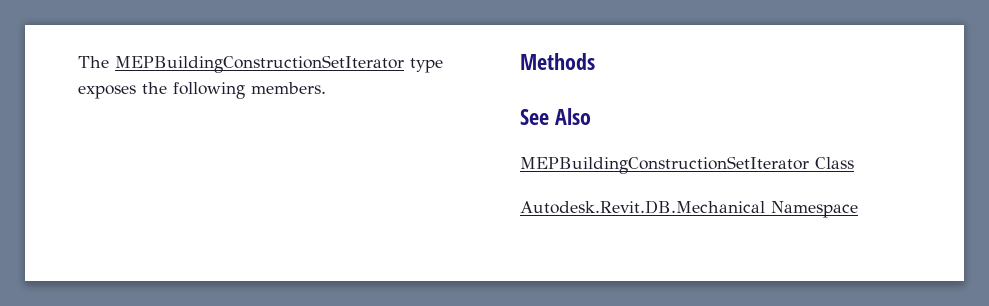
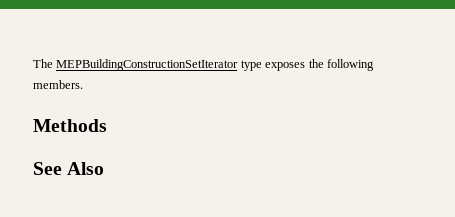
- MEPBuildingConstructionSetIterator Class
- Autodesk.Revit.DB.Mechanical Namespace

